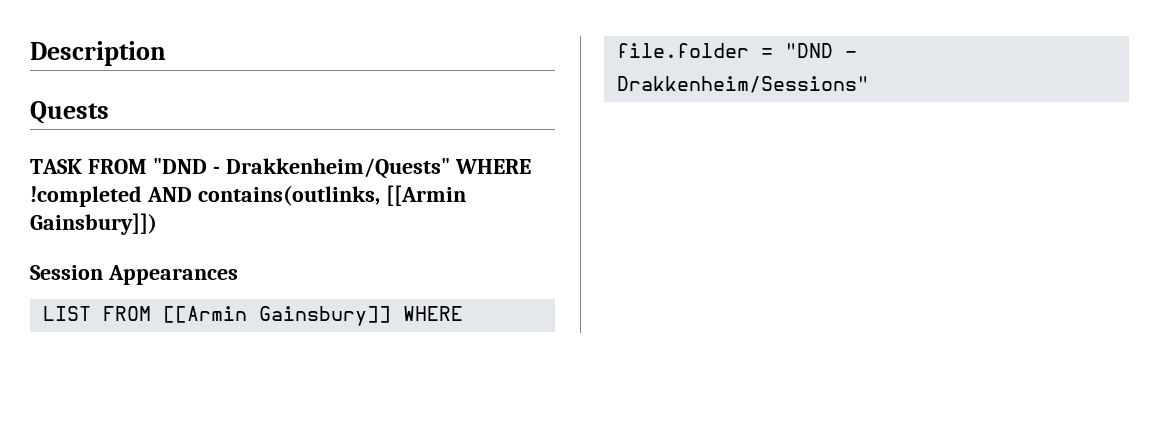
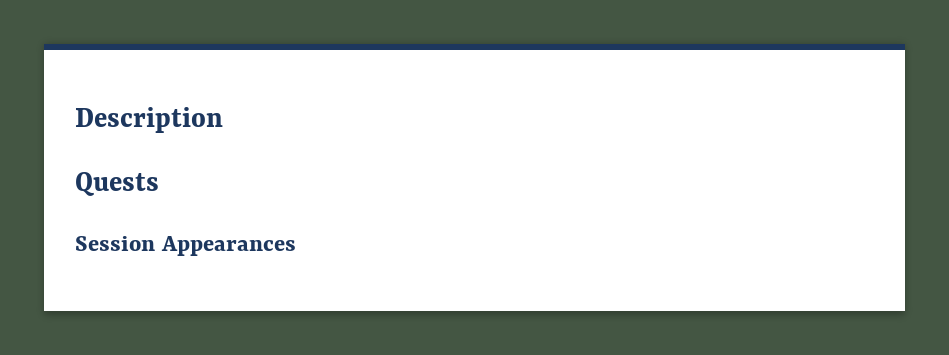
- TASK FROM "DND - Drakkenheim/Quests" WHERE !completed AND contains(outlinks, [[Armin Gainsbury]])
  Session Appearances
- LIST FROM [[Armin Gainsbury]] WHERE file.folder = "DND - Drakkenheim/Sessions"

